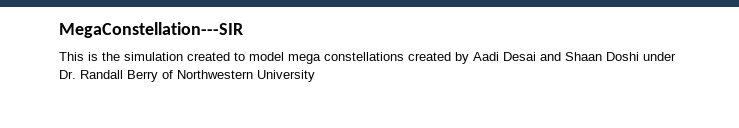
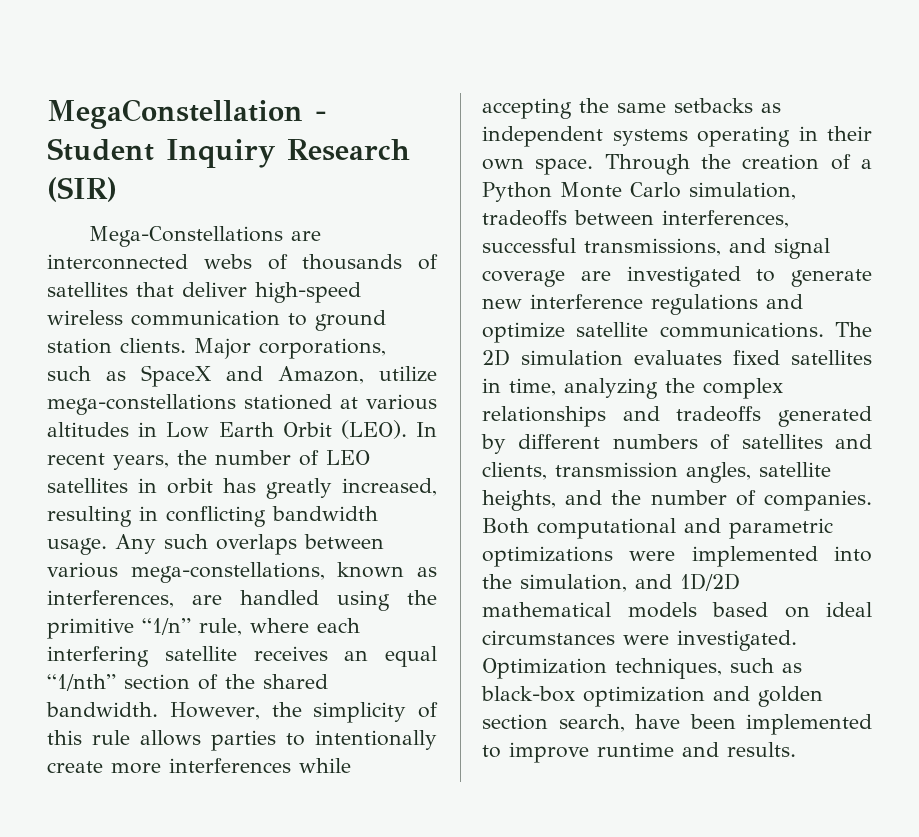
- MegaConstellation---SIR
- This is the simulation created to model mega constellations created by Aadi Desai and Shaan Doshi under Dr. Randall Berry of Northwestern University
+ MegaConstellation - Student Inquiry Research (SIR)
+ Mega-Constellations are interconnected webs of thousands of satellites that deliver high-speed wireless communication to ground station clients. Major corporations, such as SpaceX and Amazon, utilize mega-constellations stationed at various altitudes in Low Earth Orbit (LEO). In recent years, the number of LEO satellites in orbit has greatly increased, resulting in conflicting bandwidth usage. Any such overlaps between various mega-constellations, known as interferences, are handled using the primitive “1/n” rule, where each interfering satellite receives an equal “1/nth” section of the shared bandwidth. However, the simplicity of this rule allows parties to intentionally create more interferences while accepting the same setbacks as independent systems operating in their own space. Through the creation of a Python Monte Carlo simulation, tradeoffs between interferences, successful transmissions, and signal coverage are investigated to generate new interference regulations and optimize satellite communications. The 2D simulation evaluates fixed satellites in time, analyzing the complex relationships and tradeoffs generated by different numbers of satellites and clients, transmission angles, satellite heights, and the number of companies. Both computational and parametric optimizations were implemented into the simulation, and 1D/2D mathematical models based on ideal circumstances were investigated. Optimization techniques, such as black-box optimization and golden section search, have been implemented to improve runtime and results.

